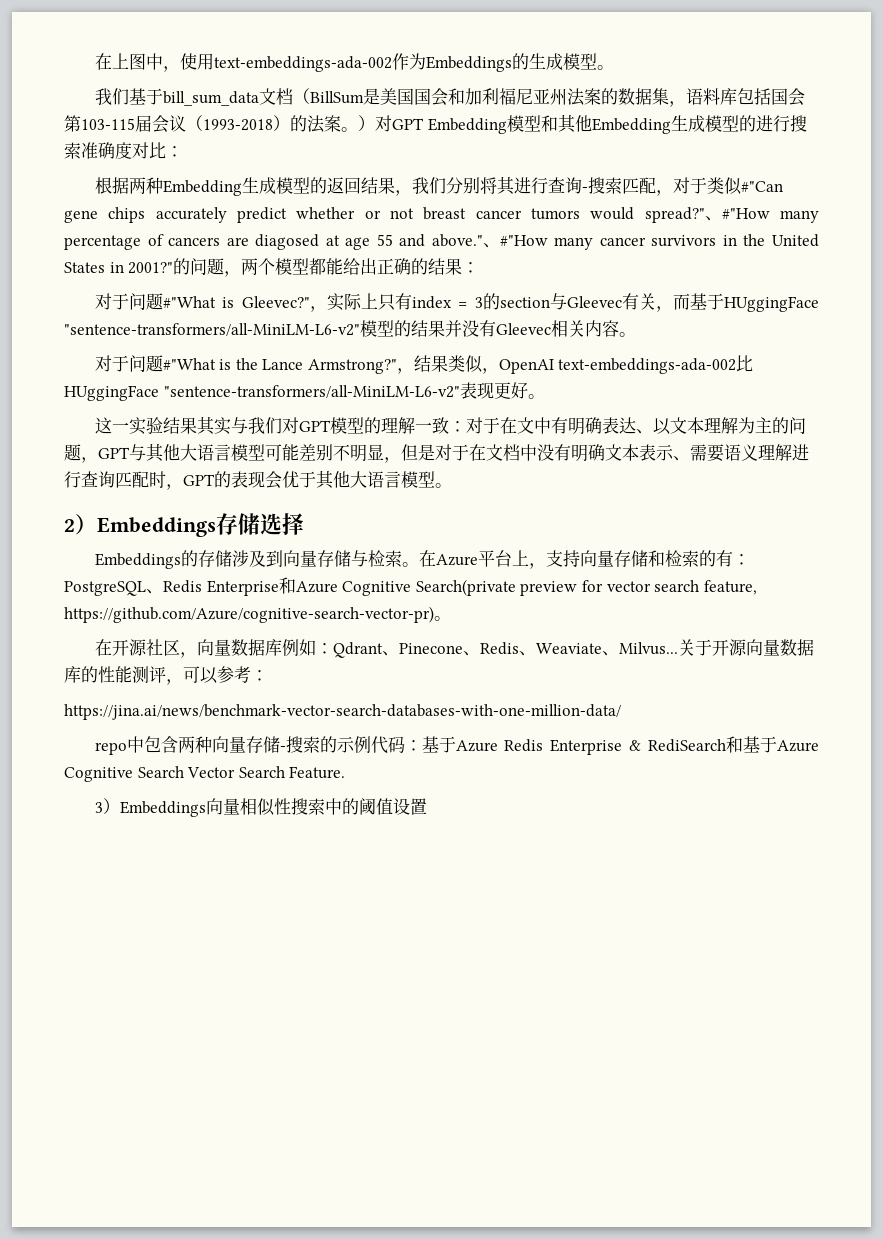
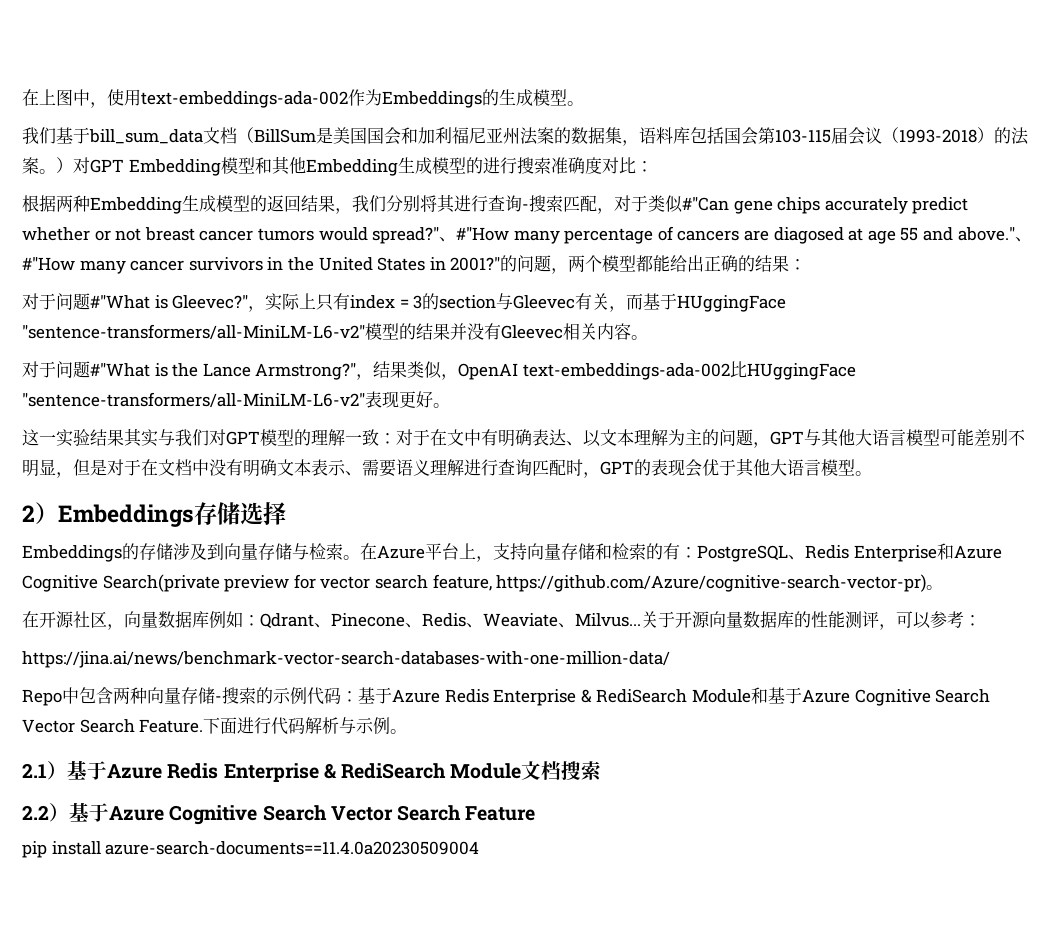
- repo中包含两种向量存储-搜索的示例代码：基于Azure Redis Enterprise & RediSearch和基于Azure Cognitive Search Vector Search Feature.
- 3）Embeddings向量相似性搜索中的阈值设置
+ Repo中包含两种向量存储-搜索的示例代码：基于Azure Redis Enterprise & RediSearch Module和基于Azure Cognitive Search Vector Search Feature.下面进行代码解析与示例。
+ 2.1）基于Azure Redis Enterprise & RediSearch Module文档搜索
+ 2.2）基于Azure Cognitive Search Vector Search Feature
+ pip install azure-search-documents==11.4.0a20230509004

